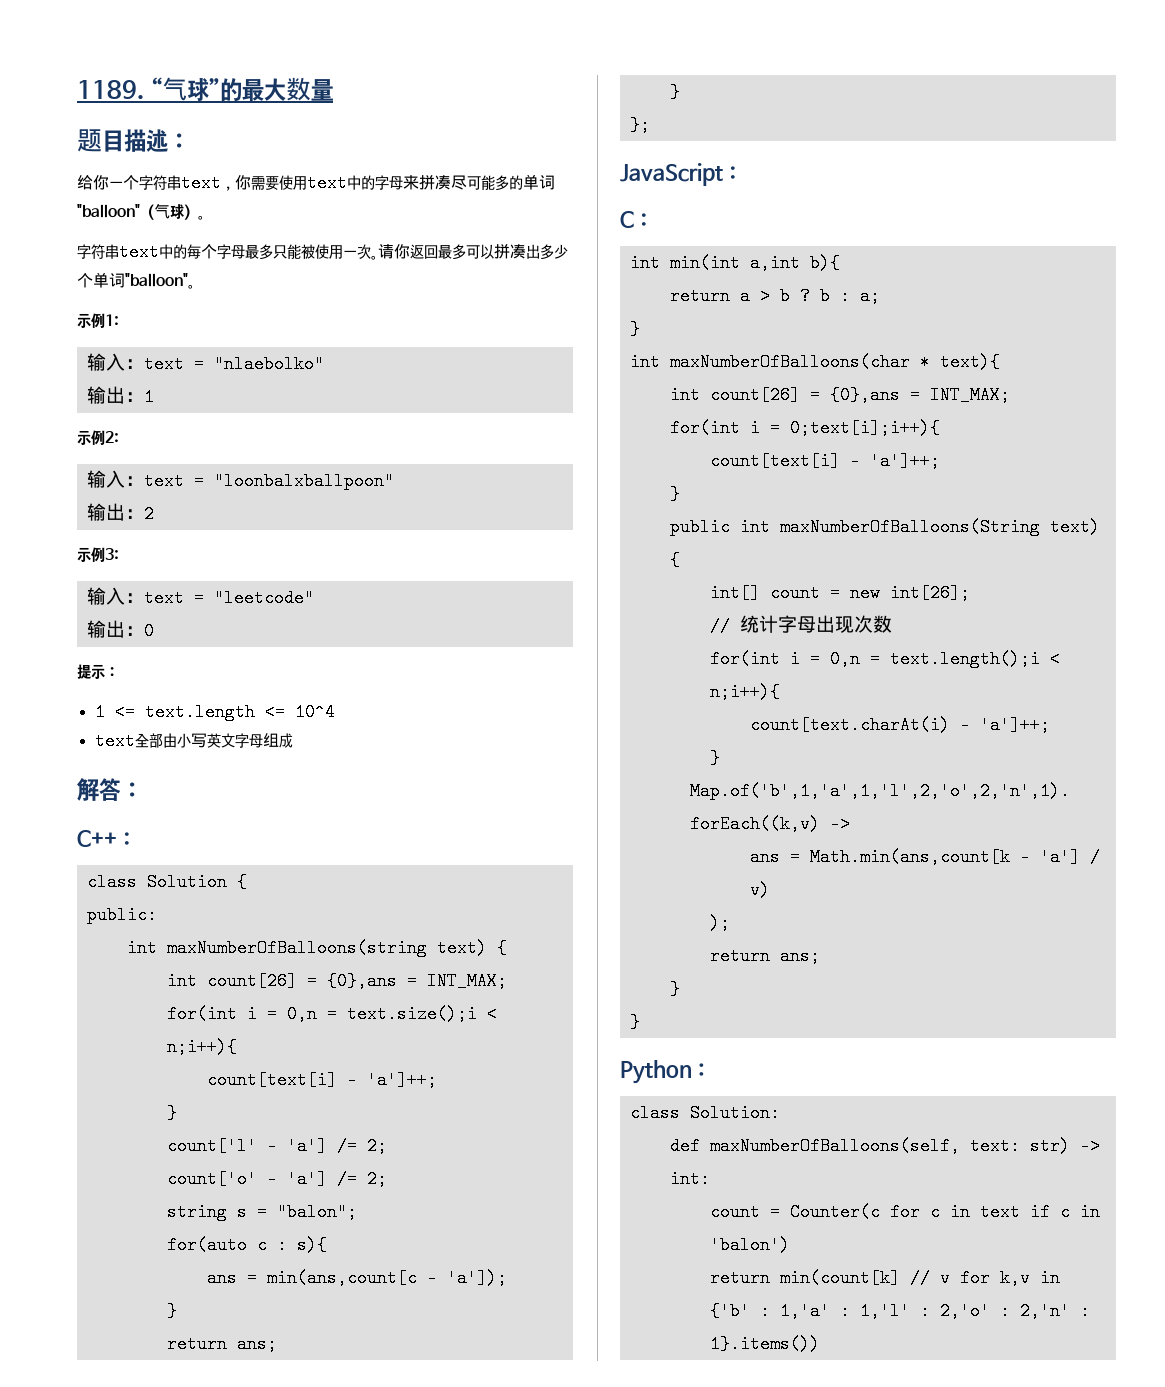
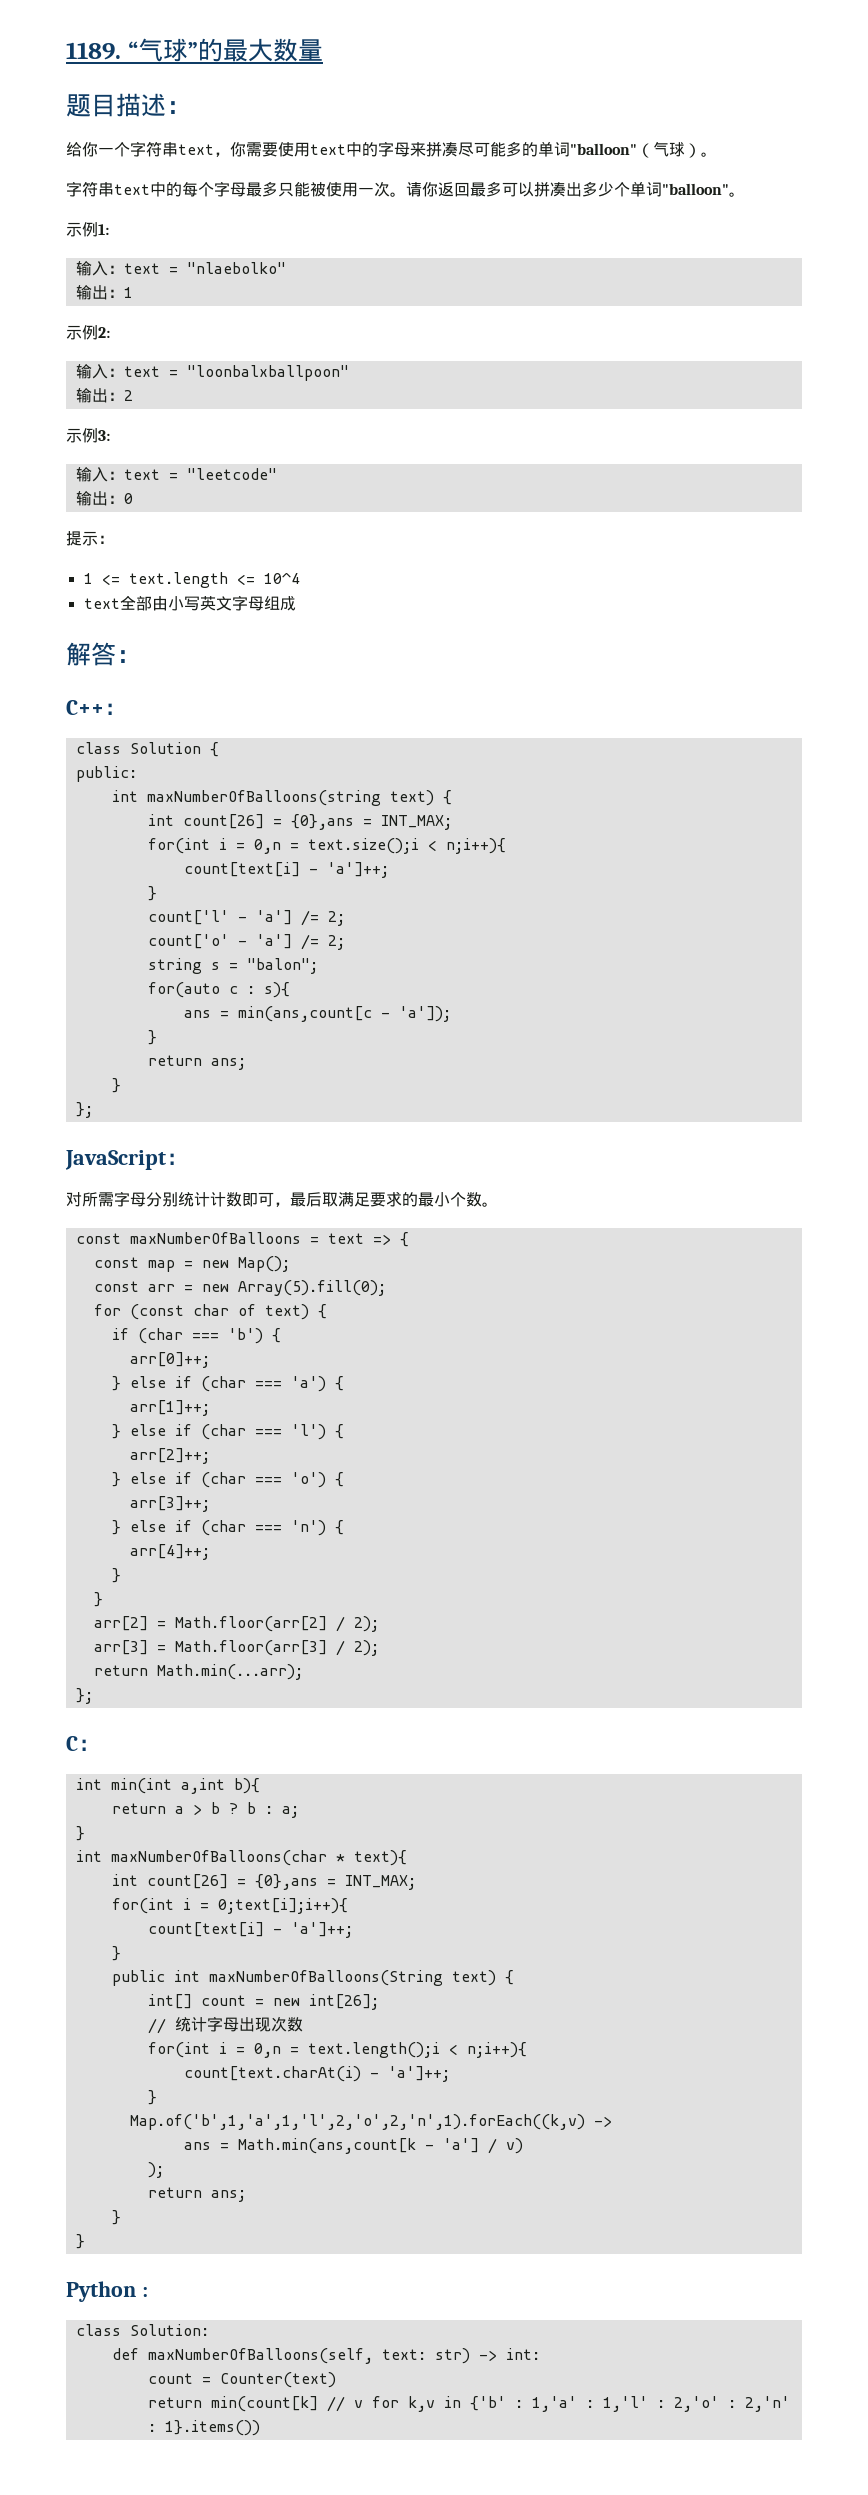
+ 对所需字母分别统计计数即可，最后取满足要求的最小个数。
+ const maxNumberOfBalloons = text => {
+ const map = new Map();
+ const arr = new Array(5).fill(0);
+ for (const char of text) {
+ if (char === 'b') {
+ arr[0]++;
+ } else if (char === 'a') {
+ arr[1]++;
+ } else if (char === 'l') {
+ arr[2]++;
+ } else if (char === 'o') {
+ arr[3]++;
+ } else if (char === 'n') {
+ arr[4]++;
+ }
+ }
+ arr[2] = Math.floor(arr[2] / 2);
+ arr[3] = Math.floor(arr[3] / 2);
+ return Math.min(...arr);
+ };
- count = Counter(c for c in text if c in 'balon')
+ count = Counter(text)

